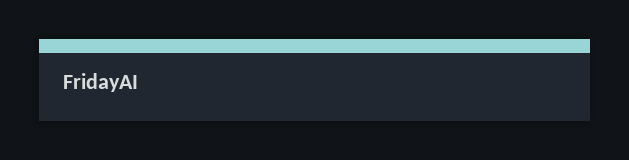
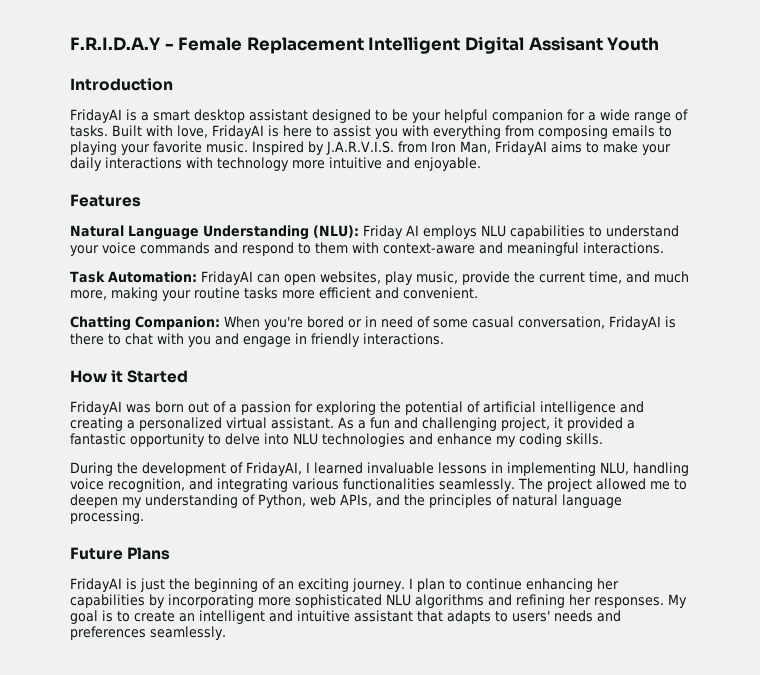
- FridayAI
+ F.R.I.D.A.Y - Female Replacement Intelligent Digital Assisant Youth
+ Introduction
+ FridayAI is a smart desktop assistant designed to be your helpful companion for a wide range of tasks. Built with love, FridayAI is here to assist you with everything from composing emails to playing your favorite music. Inspired by J.A.R.V.I.S. from Iron Man, FridayAI aims to make your daily interactions with technology more intuitive and enjoyable.
+ Features
+ Natural Language Understanding (NLU): Friday AI employs NLU capabilities to understand your voice commands and respond to them with context-aware and meaningful interactions.
+ Task Automation: FridayAI can open websites, play music, provide the current time, and much more, making your routine tasks more efficient and convenient.
+ Chatting Companion: When you're bored or in need of some casual conversation, FridayAI is there to chat with you and engage in friendly interactions.
+ How it Started
+ FridayAI was born out of a passion for exploring the potential of artificial intelligence and creating a personalized virtual assistant. As a fun and challenging project, it provided a fantastic opportunity to delve into NLU technologies and enhance my coding skills.
+ During the development of FridayAI, I learned invaluable lessons in implementing NLU, handling voice recognition, and integrating various functionalities seamlessly. The project allowed me to deepen my understanding of Python, web APIs, and the principles of natural language processing.
+ Future Plans
+ FridayAI is just the beginning of an exciting journey. I plan to continue enhancing her capabilities by incorporating more sophisticated NLU algorithms and refining her responses. My goal is to create an intelligent and intuitive assistant that adapts to users' needs and preferences seamlessly.

